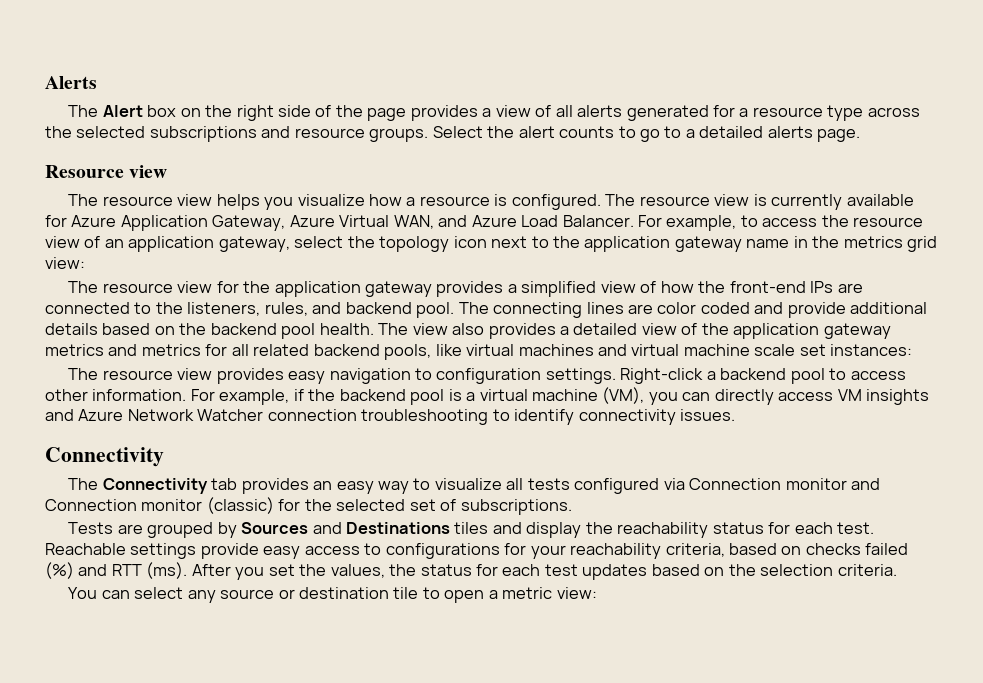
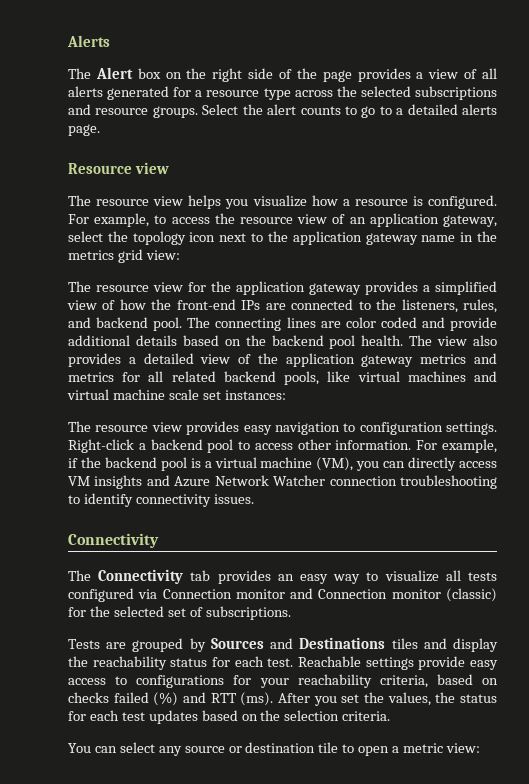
- The resource view is currently available for Azure Application Gateway, Azure Virtual WAN, and Azure Load Balancer.

